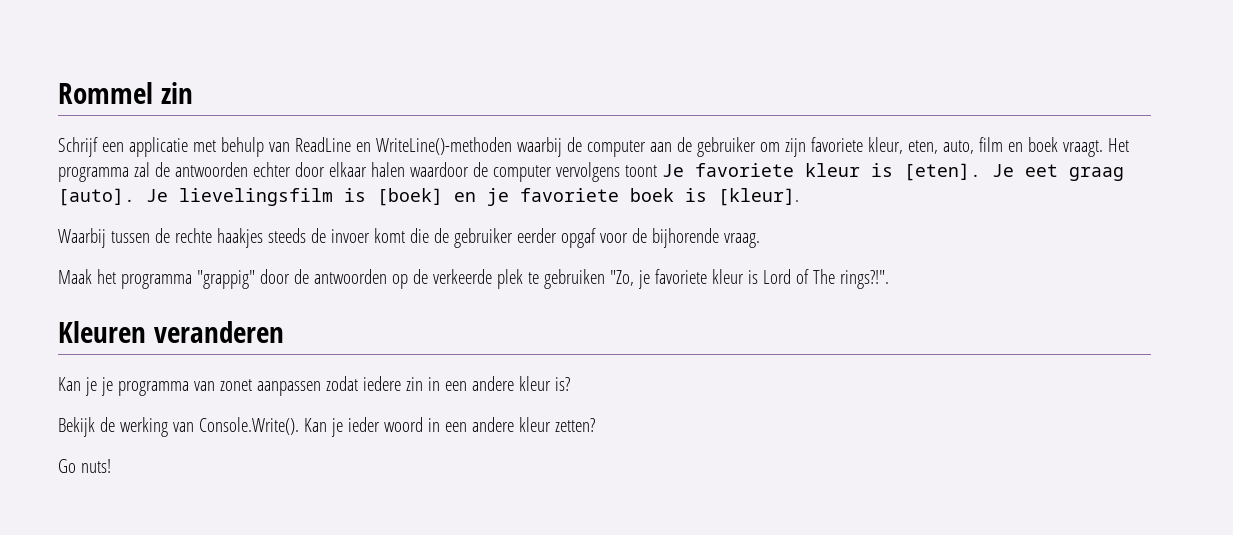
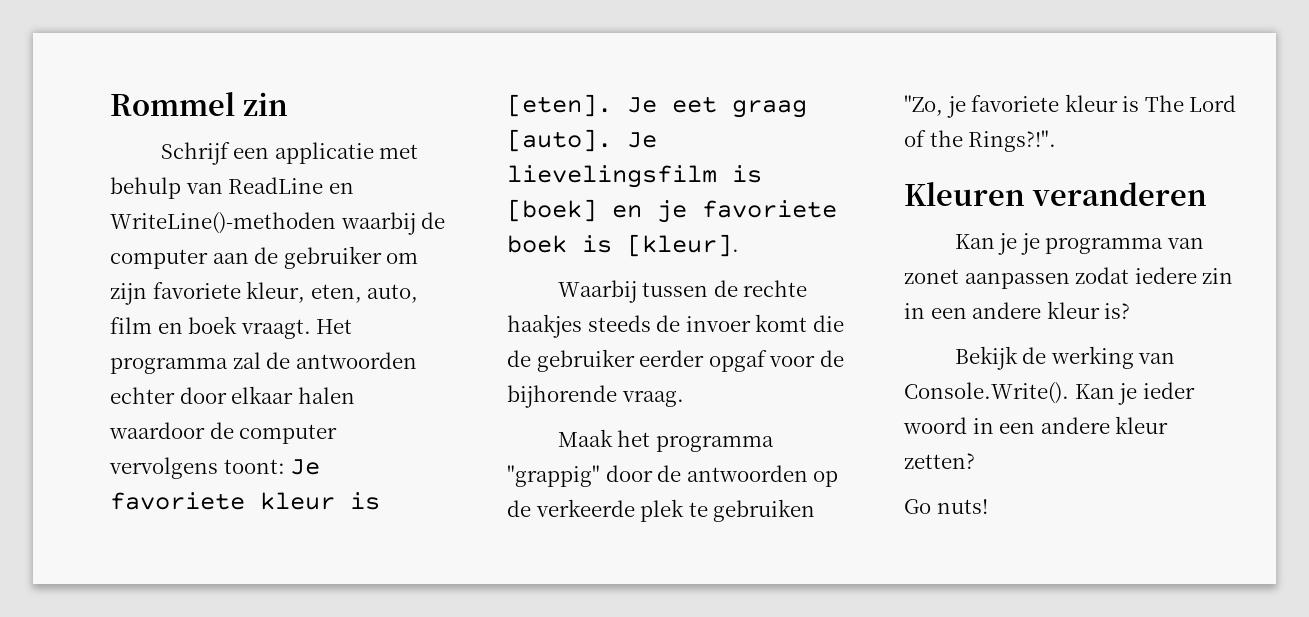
- Het programma zal de antwoorden echter door elkaar halen waardoor de computer vervolgens toont Je favoriete kleur is [eten].
+ Het programma zal de antwoorden echter door elkaar halen waardoor de computer vervolgens toont: Je favoriete kleur is [eten].
- Maak het programma "grappig" door de antwoorden op de verkeerde plek te gebruiken "Zo, je favoriete kleur is Lord of The rings?!".
+ Maak het programma "grappig" door de antwoorden op de verkeerde plek te gebruiken "Zo, je favoriete kleur is The Lord of the Rings?!".

